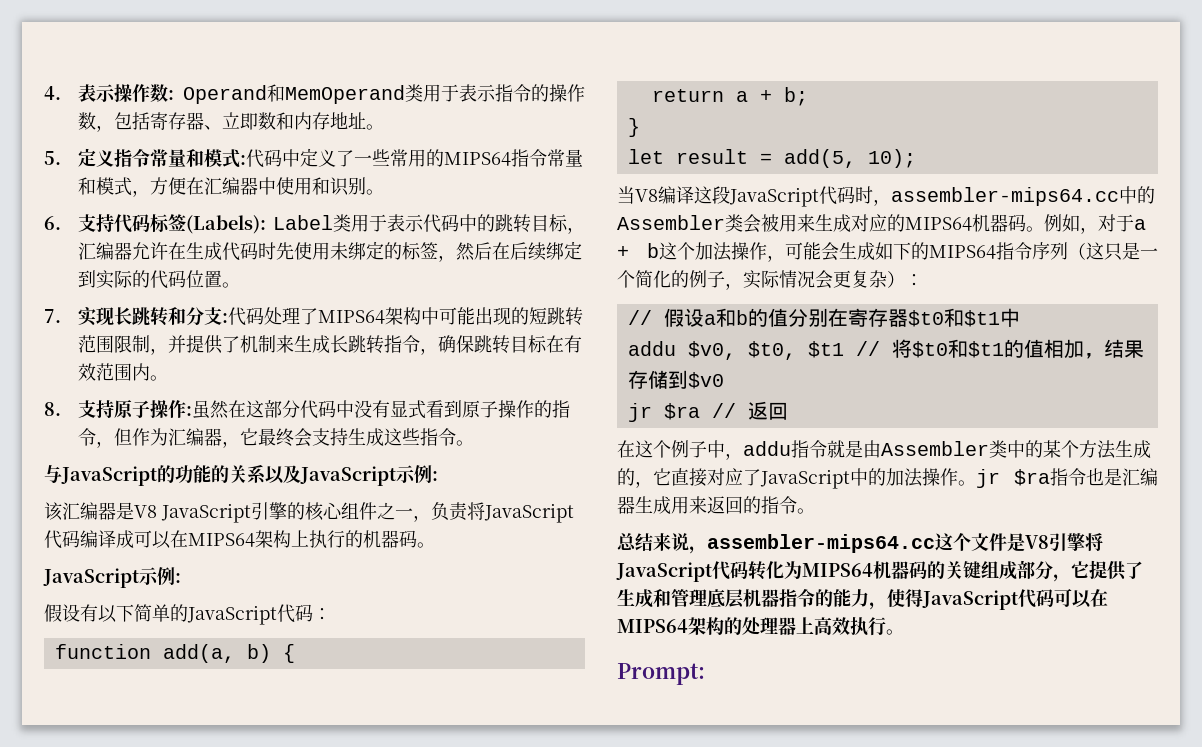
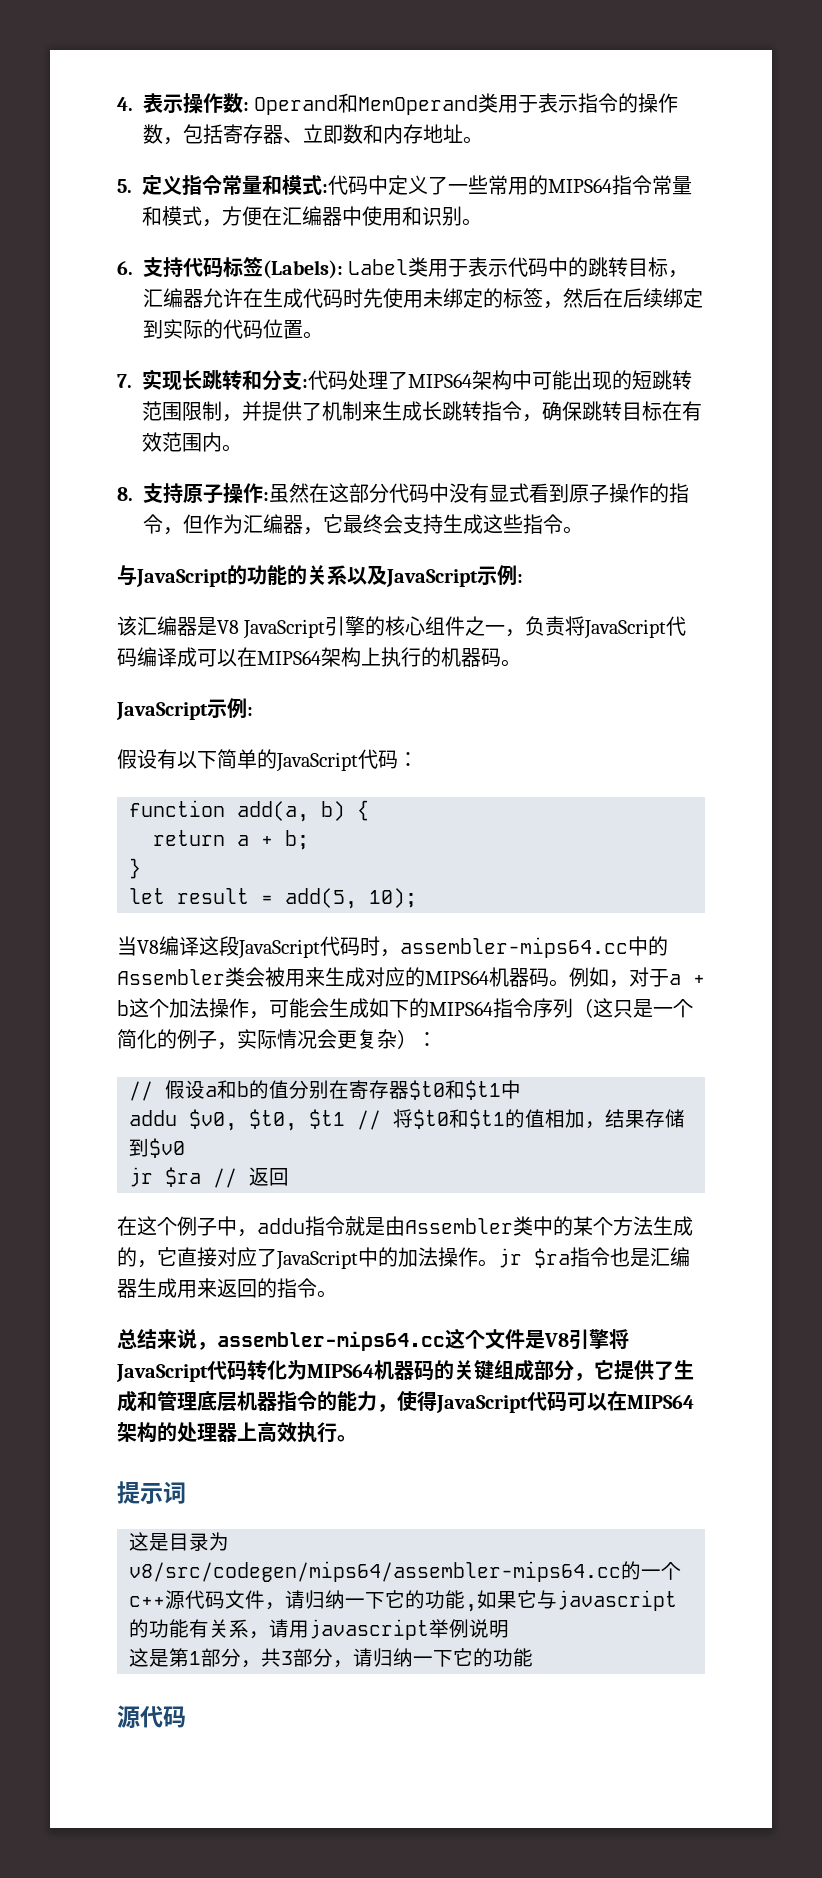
- Prompt:
+ 提示词
+ 这是目录为v8/src/codegen/mips64/assembler-mips64.cc的一个c++源代码文件，请归纳一下它的功能,如果它与javascript的功能有关系，请用javascript举例说明
+ 这是第1部分，共3部分，请归纳一下它的功能
+ 源代码

